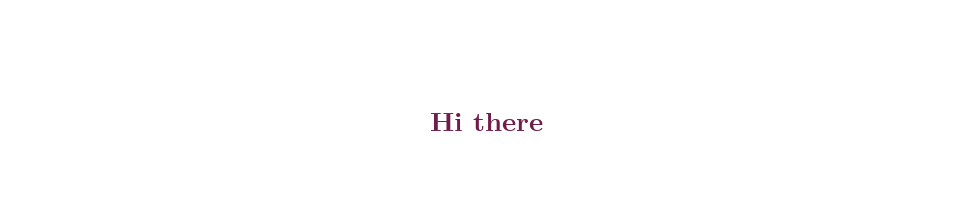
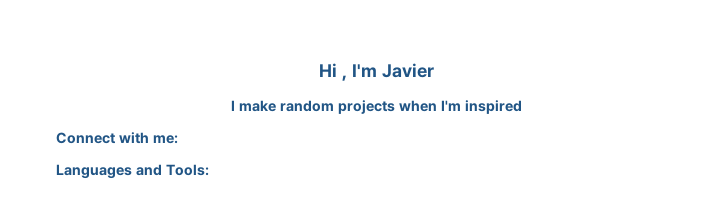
- Hi there
+ Hi , I'm Javier
+ I make random projects when I'm inspired
+ Connect with me:
+ Languages and Tools:

